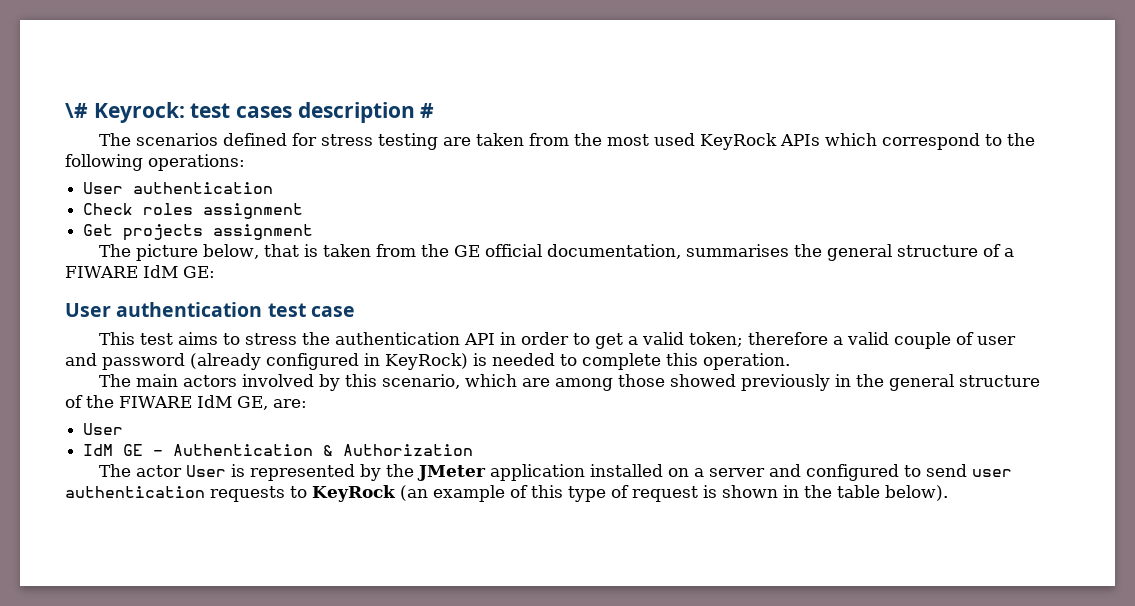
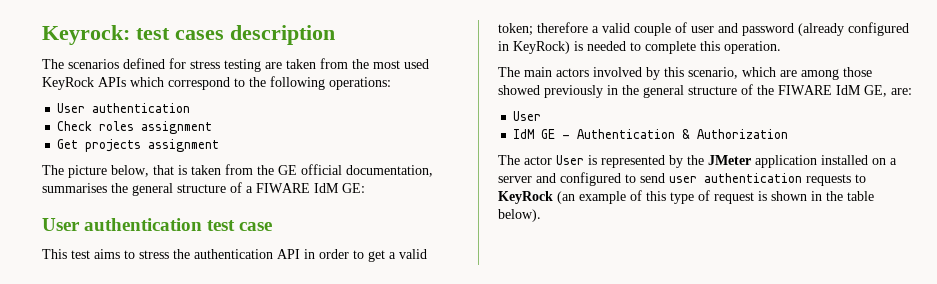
- \# Keyrock: test cases description #
+ Keyrock: test cases description

